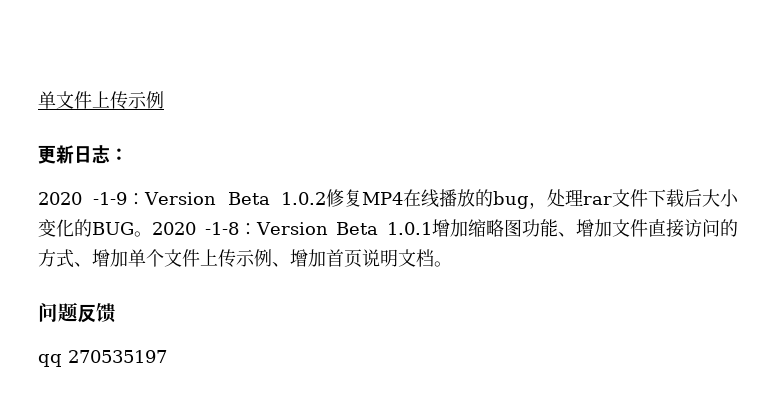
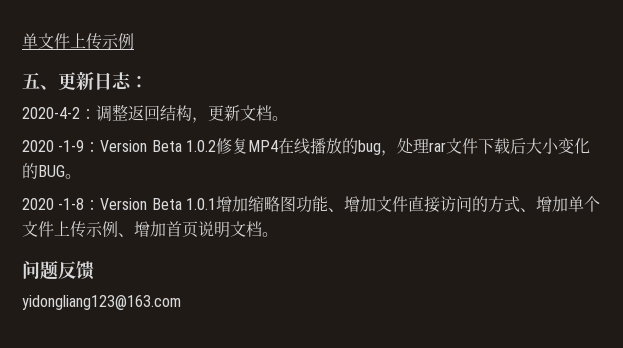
- 更新日志：
+ 五、更新日志：
+ 2020-4-2：调整返回结构，更新文档。
- 2020 -1-9：Version Beta 1.0.2修复MP4在线播放的bug，处理rar文件下载后大小变化的BUG。2020 -1-8：Version Beta 1.0.1增加缩略图功能、增加文件直接访问的方式、增加单个文件上传示例、增加首页说明文档。
+ 2020 -1-9：Version Beta 1.0.2修复MP4在线播放的bug，处理rar文件下载后大小变化的BUG。
+ 2020 -1-8：Version Beta 1.0.1增加缩略图功能、增加文件直接访问的方式、增加单个文件上传示例、增加首页说明文档。
- qq 270535197
+ yidongliang123@163.com

